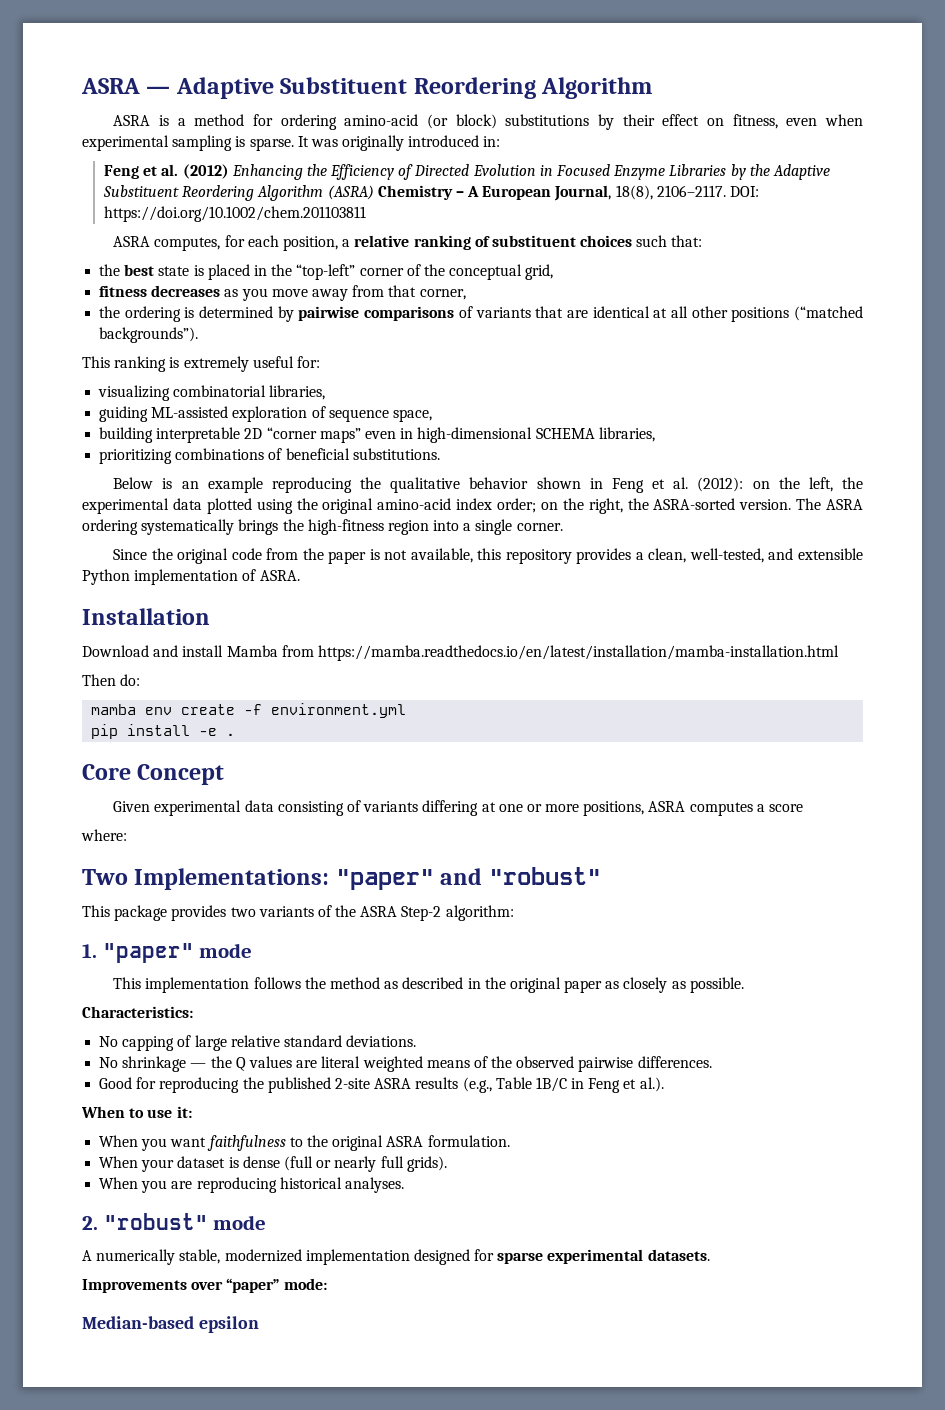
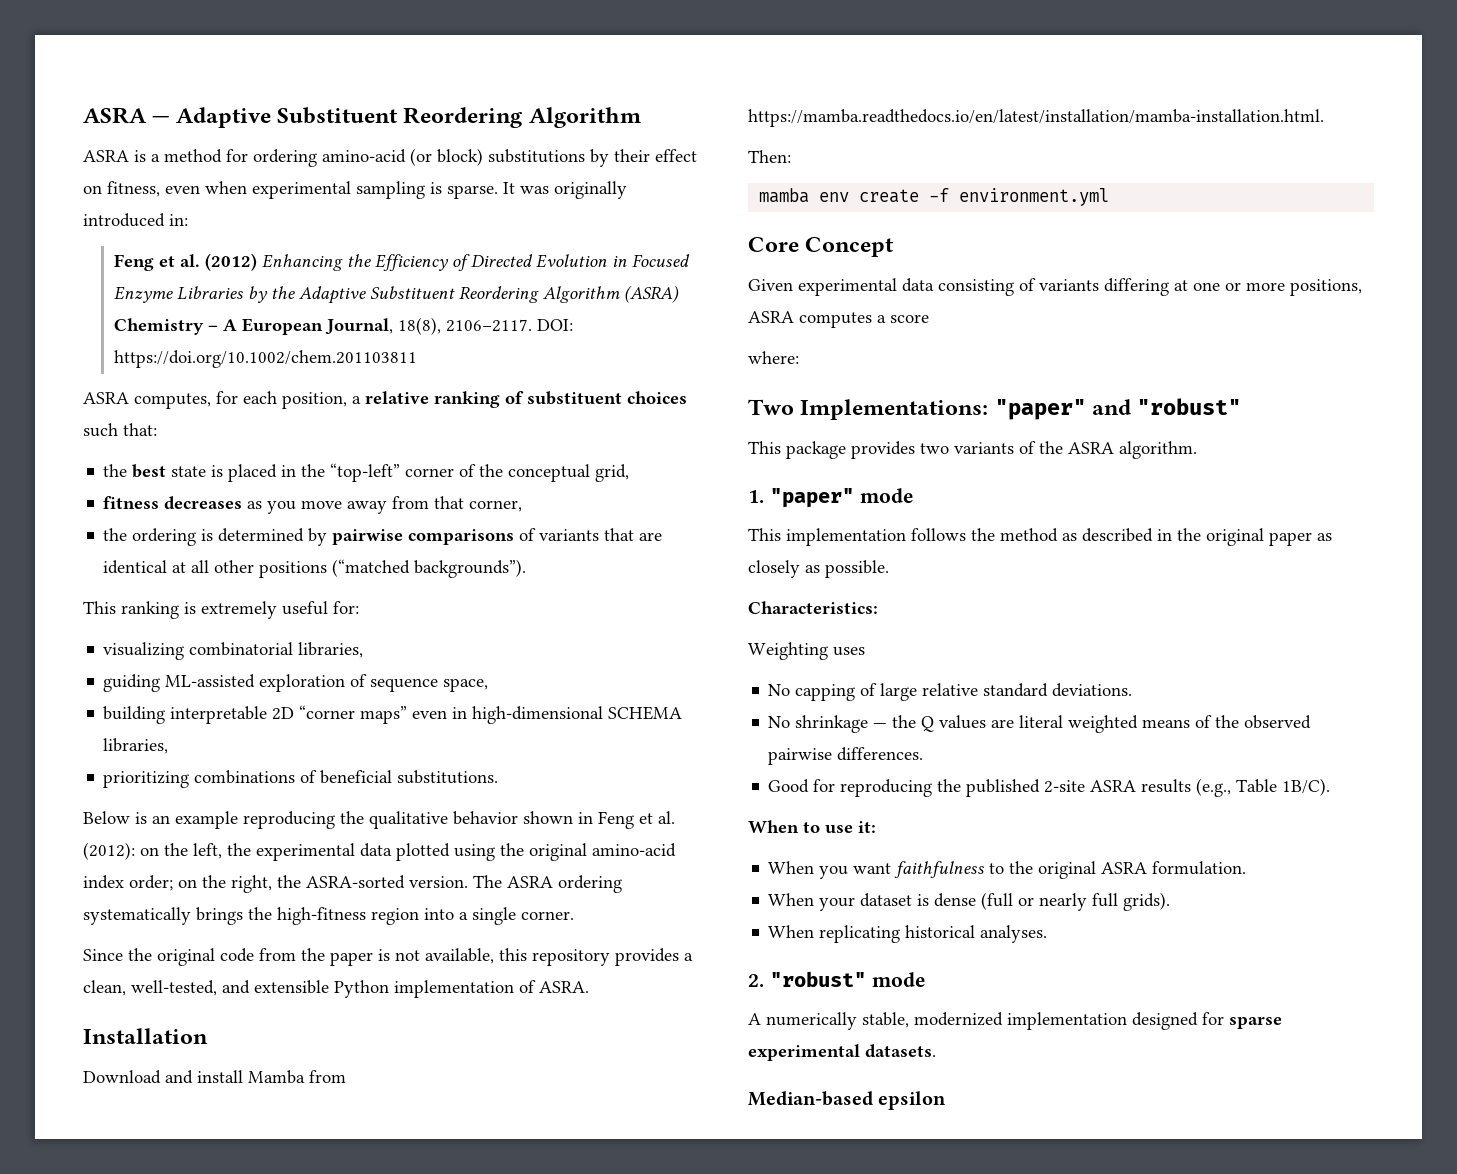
- Download and install Mamba from https://mamba.readthedocs.io/en/latest/installation/mamba-installation.html
- Then do:
+ Download and install Mamba from https://mamba.readthedocs.io/en/latest/installation/mamba-installation.html.
+ Then:
- pip install -e .
- This package provides two variants of the ASRA Step-2 algorithm:
+ This package provides two variants of the ASRA algorithm.
+ Weighting uses
- Good for reproducing the published 2-site ASRA results (e.g., Table 1B/C in Feng et al.).
+ Good for reproducing the published 2-site ASRA results (e.g., Table 1B/C).
- When you are reproducing historical analyses.
+ When replicating historical analyses.
- Improvements over “paper” mode:

